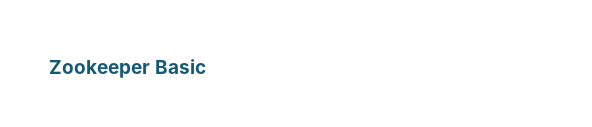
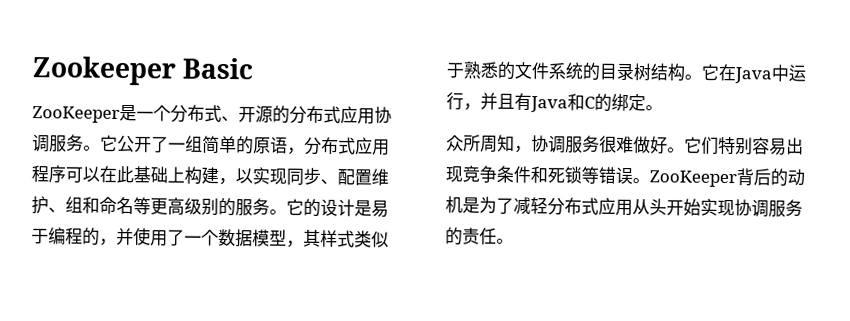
+ ZooKeeper是一个分布式、开源的分布式应用协调服务。它公开了一组简单的原语，分布式应用程序可以在此基础上构建，以实现同步、配置维护、组和命名等更高级别的服务。它的设计是易于编程的，并使用了一个数据模型，其样式类似于熟悉的文件系统的目录树结构。它在Java中运行，并且有Java和C的绑定。
+ 众所周知，协调服务很难做好。它们特别容易出现竞争条件和死锁等错误。ZooKeeper背后的动机是为了减轻分布式应用从头开始实现协调服务的责任。

